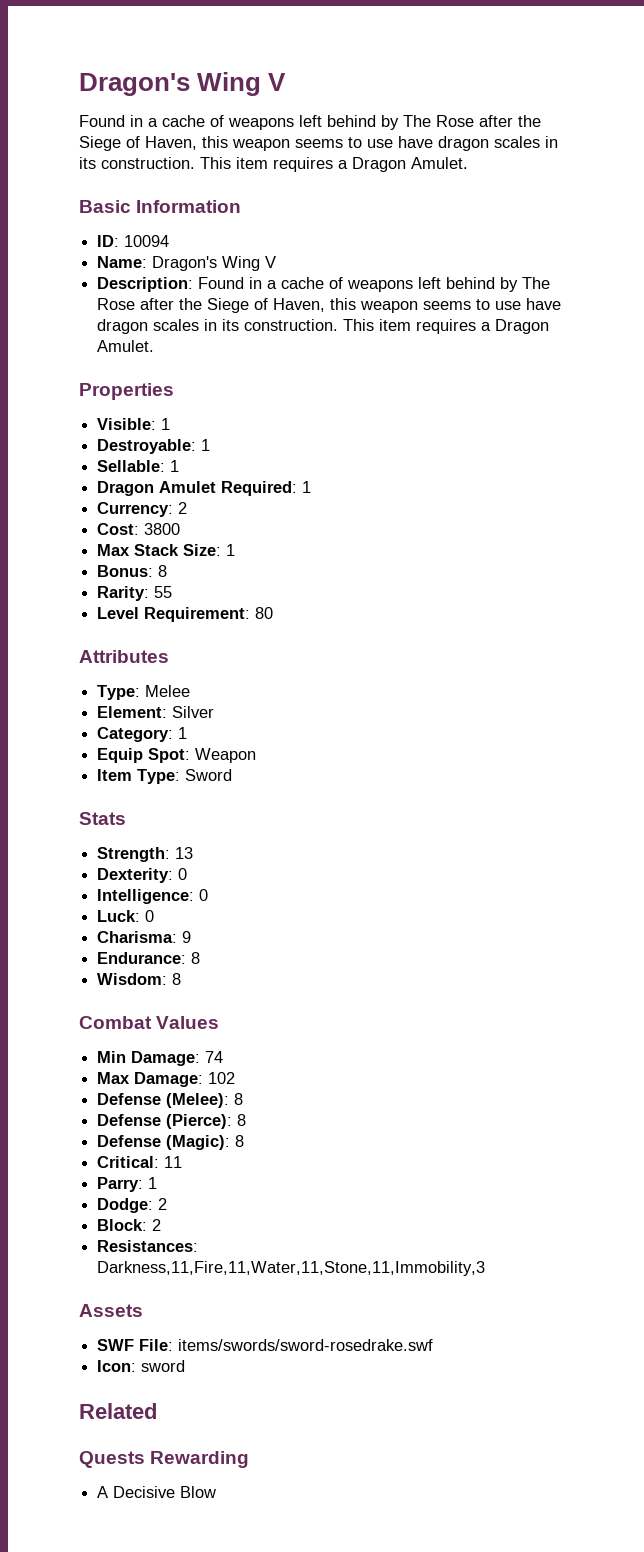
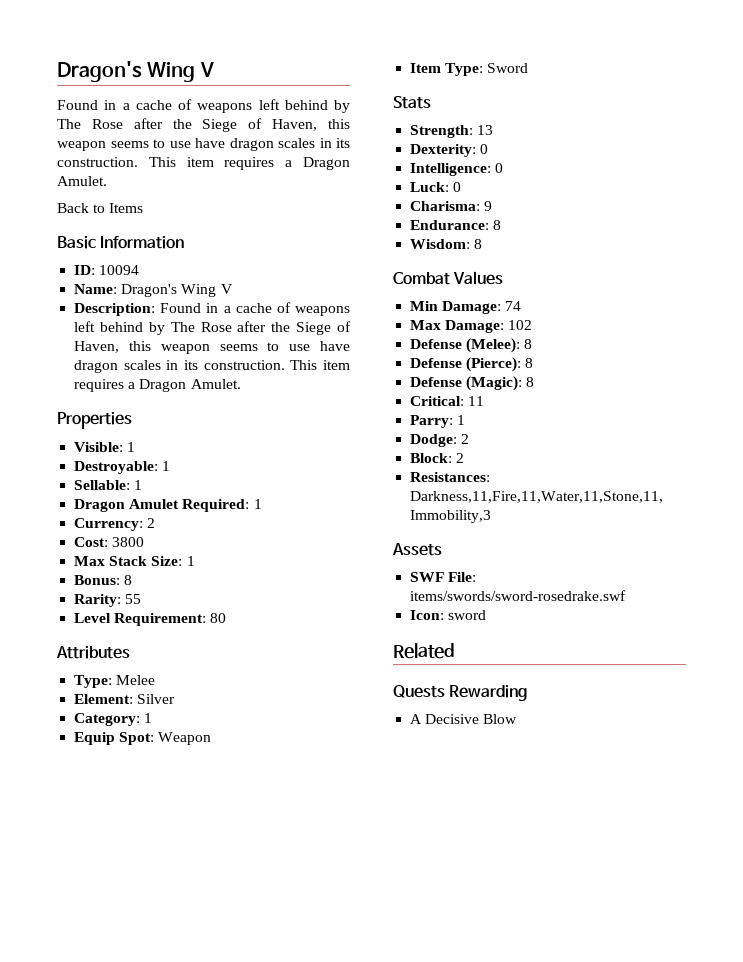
+ Back to Items

